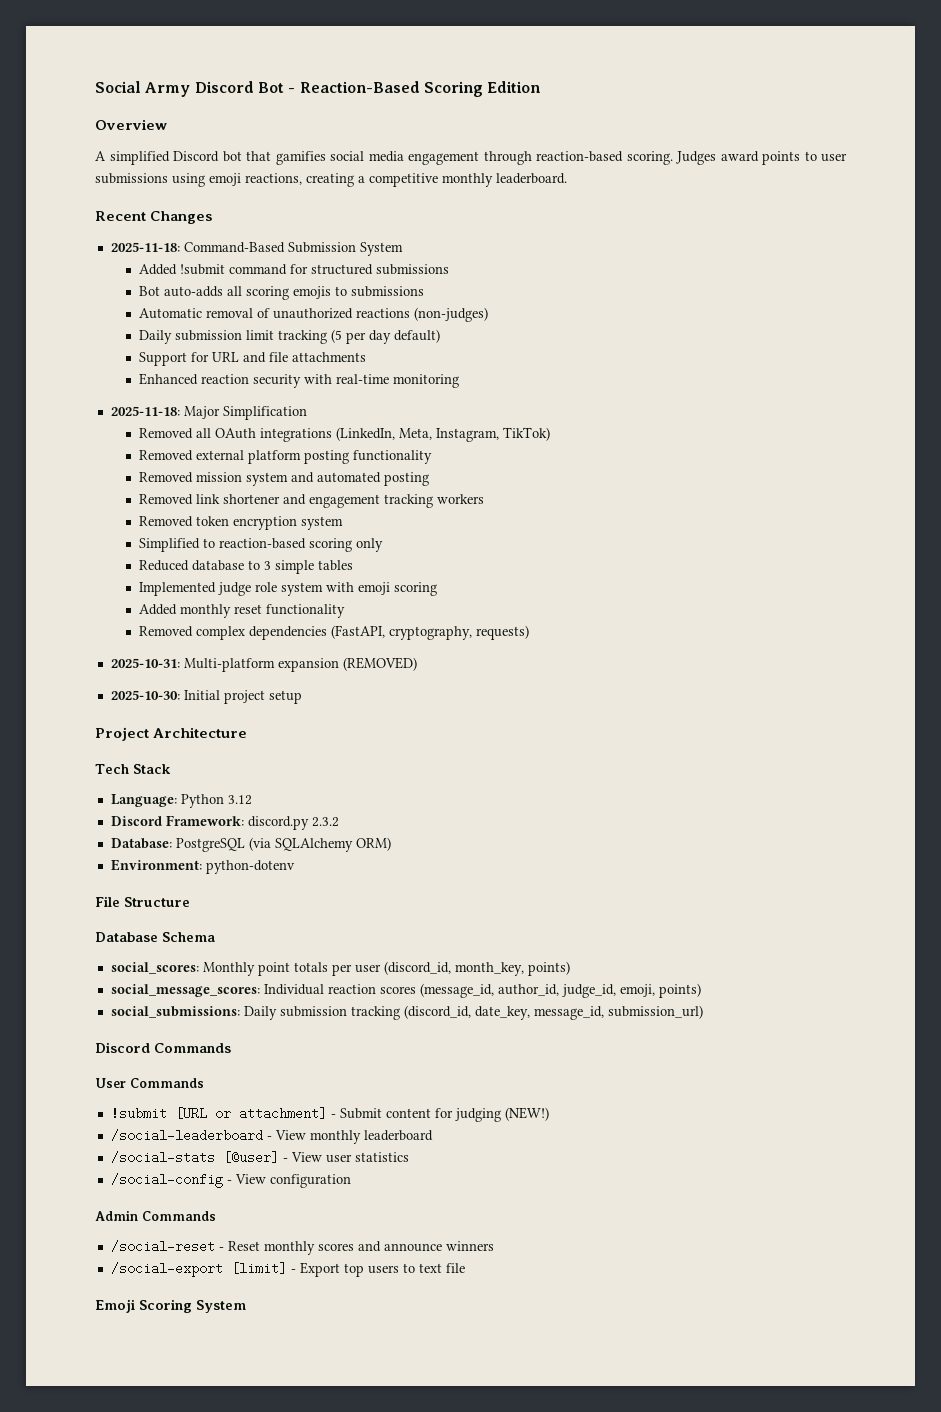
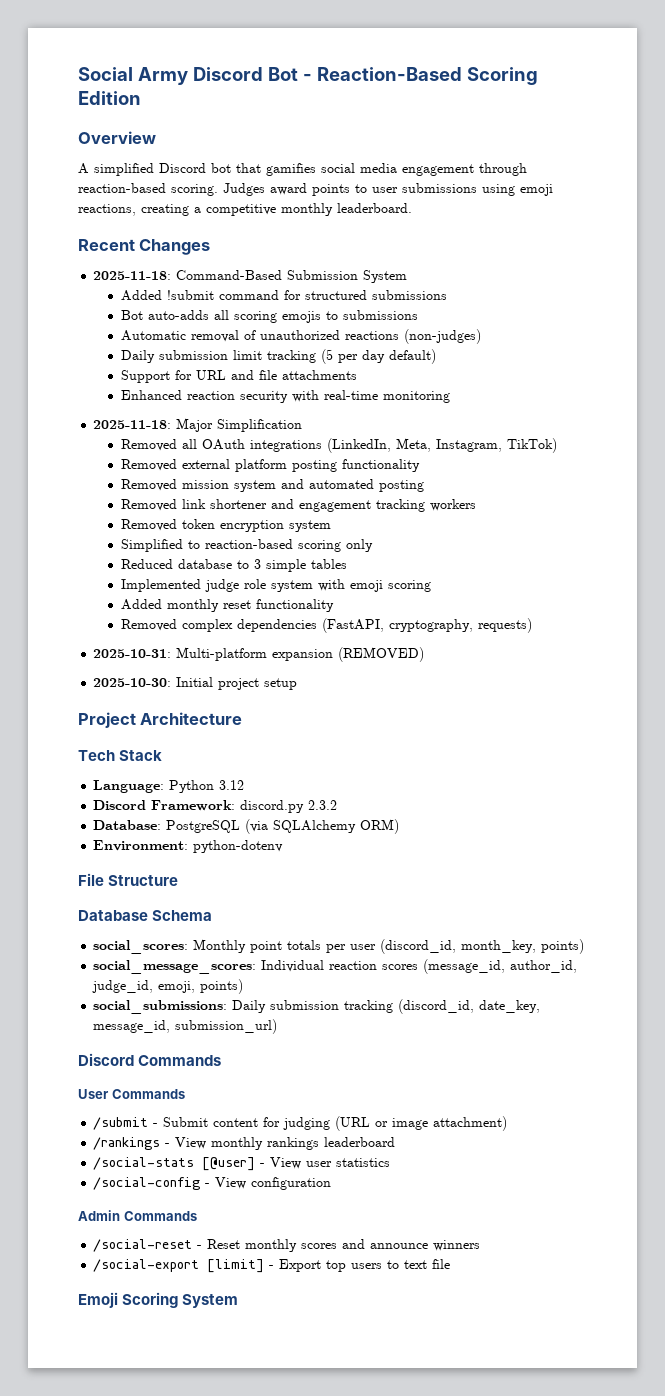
- !submit [URL or attachment] - Submit content for judging (NEW!)
- /social-leaderboard - View monthly leaderboard
+ /submit - Submit content for judging (URL or image attachment)
+ /rankings - View monthly rankings leaderboard

